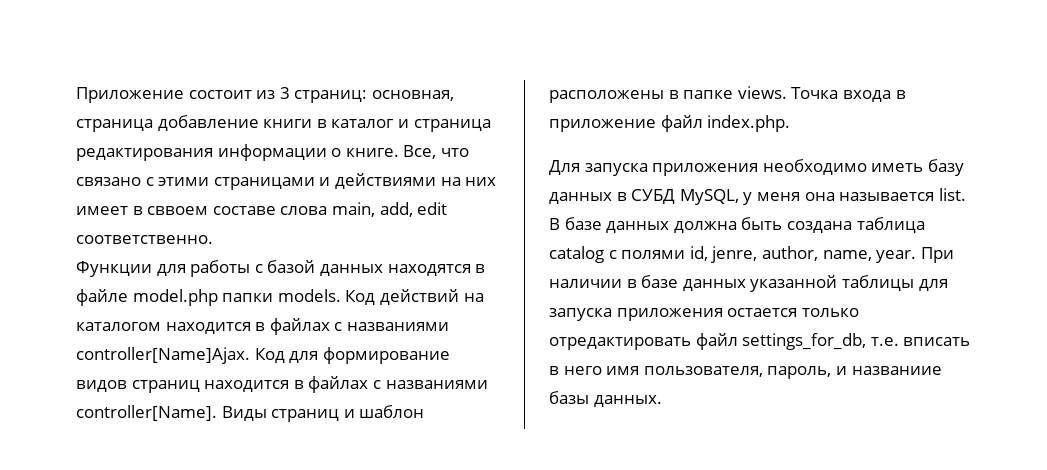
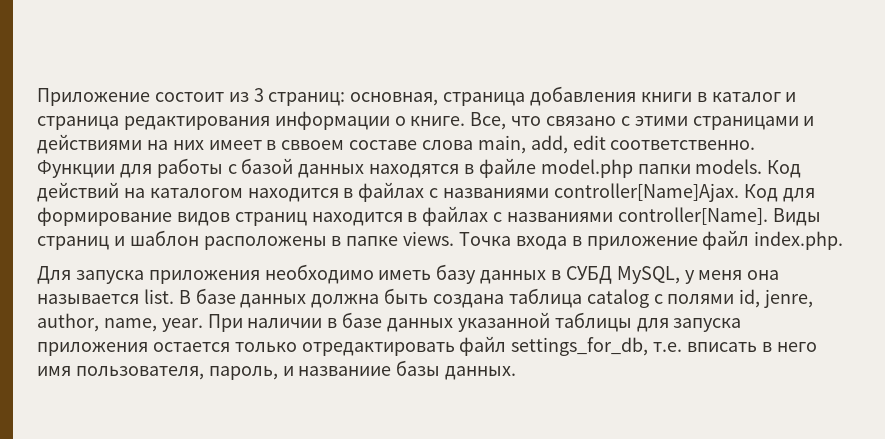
- Приложение состоит из 3 страниц: основная, страница добавление книги в каталог и страница редактирования информации о книге.
+ Приложение состоит из 3 страниц: основная, страница добавления книги в каталог и страница редактирования информации о книге.

